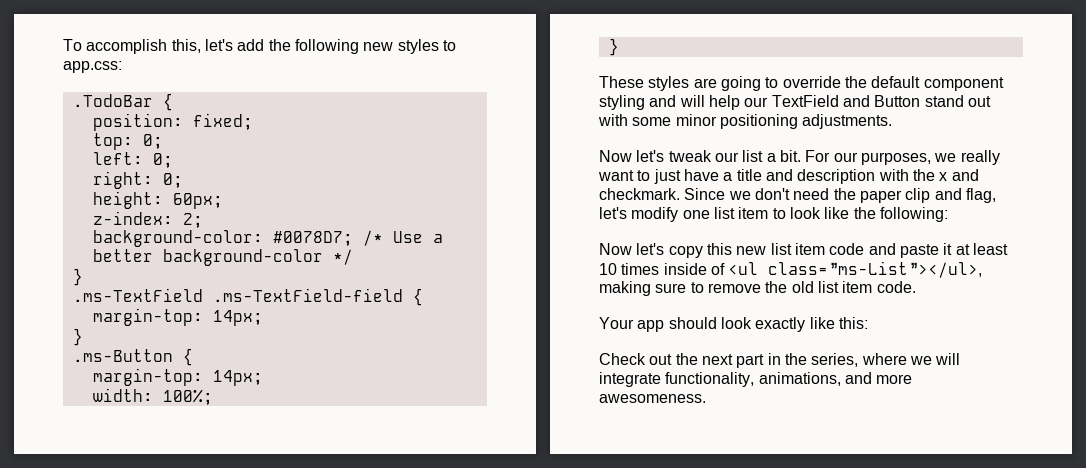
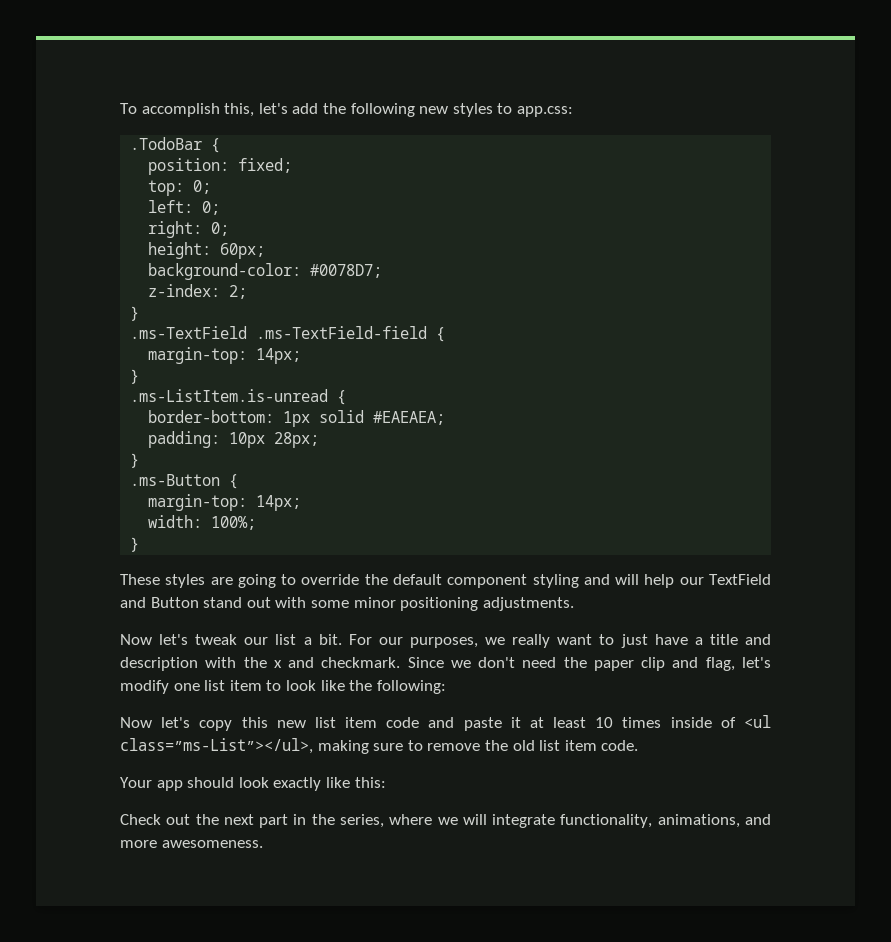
+ background-color: #0078D7;
- background-color: #0078D7; /* Use a better background-color */
+ .ms-ListItem.is-unread {
+ border-bottom: 1px solid #EAEAEA;
+ padding: 10px 28px;
+ }

